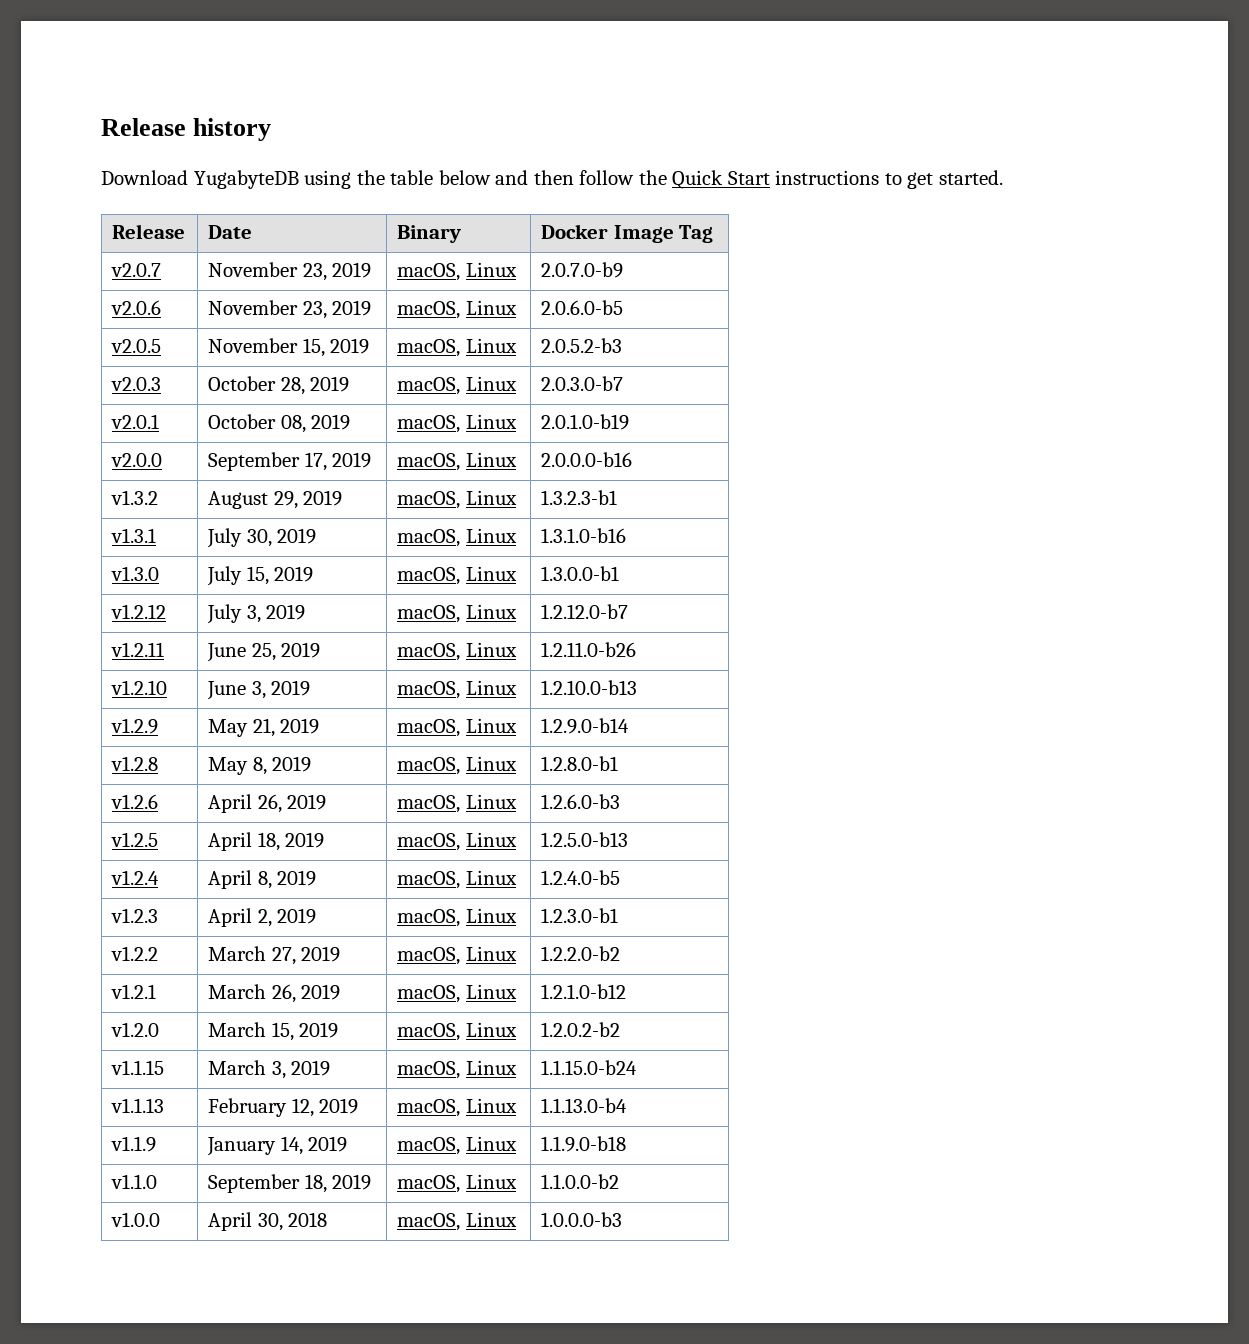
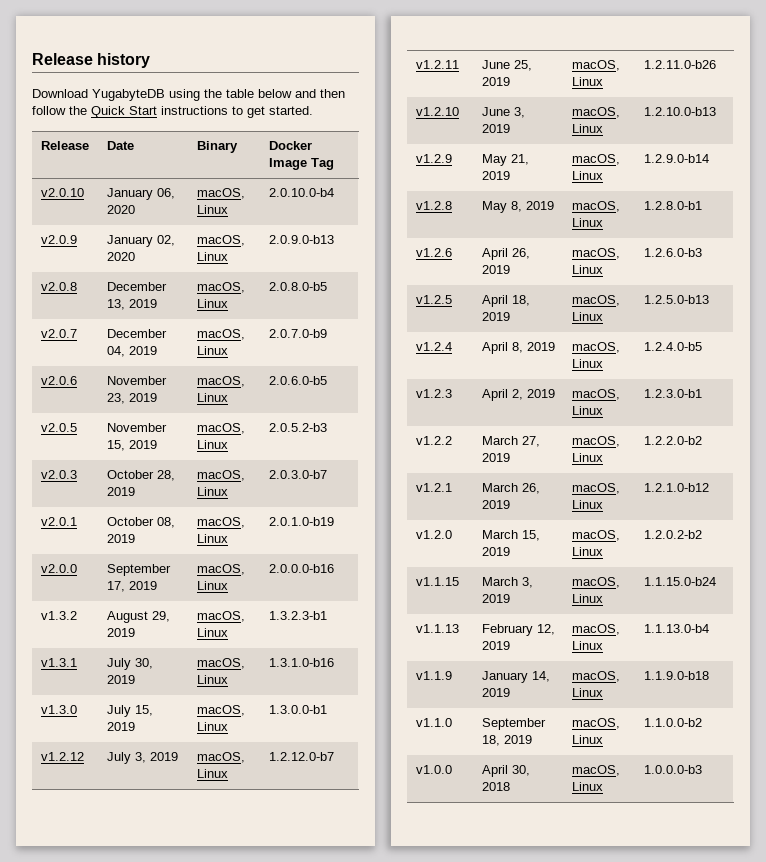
+ v2.0.10 | January 06, 2020 | macOS, Linux | 2.0.10.0-b4
+ v2.0.9 | January 02, 2020 | macOS, Linux | 2.0.9.0-b13
+ v2.0.8 | December 13, 2019 | macOS, Linux | 2.0.8.0-b5
- v2.0.7 | November 23, 2019 | macOS, Linux | 2.0.7.0-b9
+ v2.0.7 | December 04, 2019 | macOS, Linux | 2.0.7.0-b9

